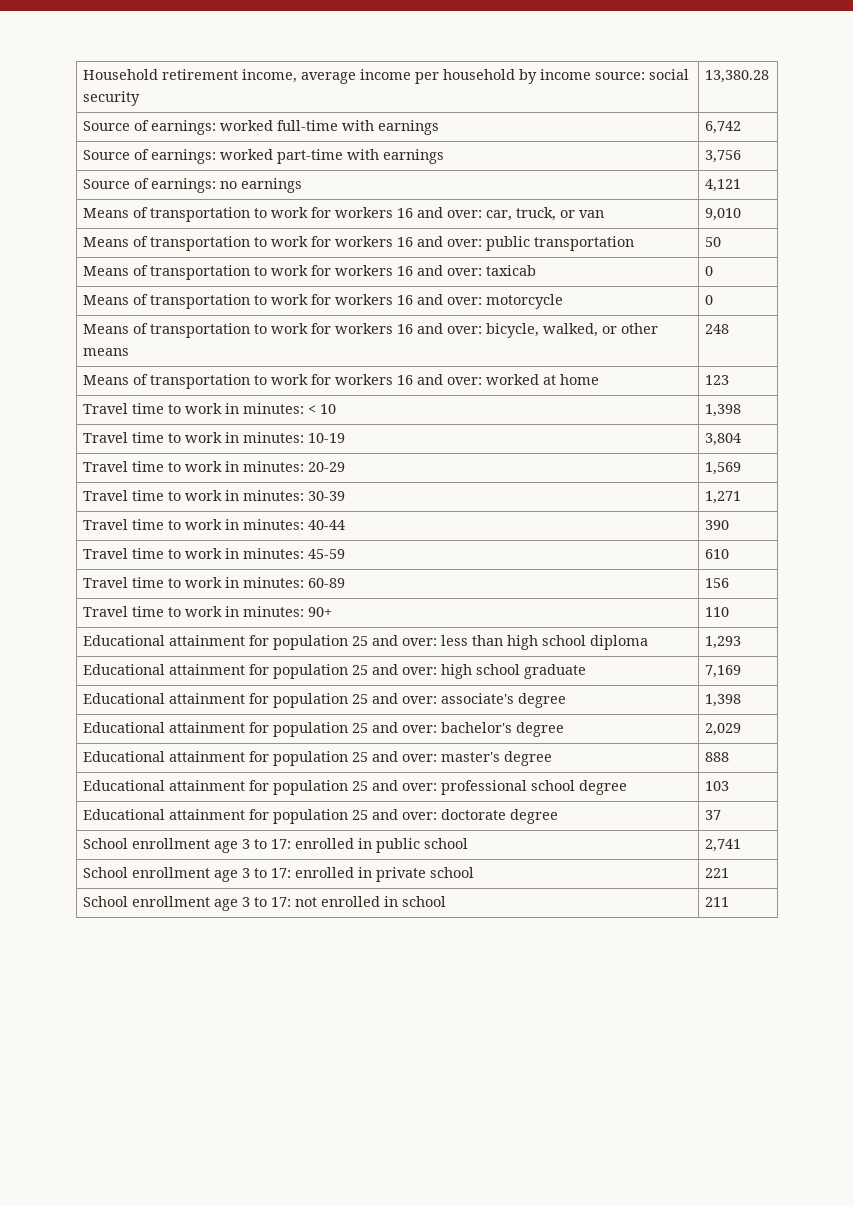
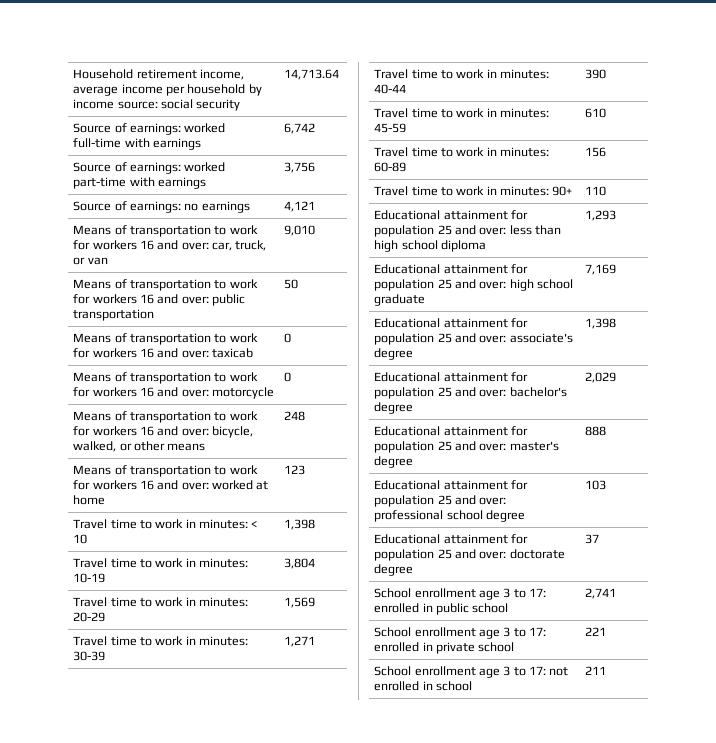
- Household retirement income, average income per household by income source: social security | 13,380.28
+ Household retirement income, average income per household by income source: social security | 14,713.64

